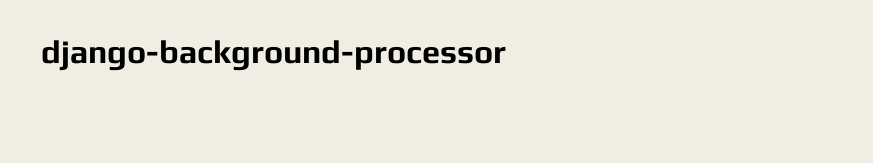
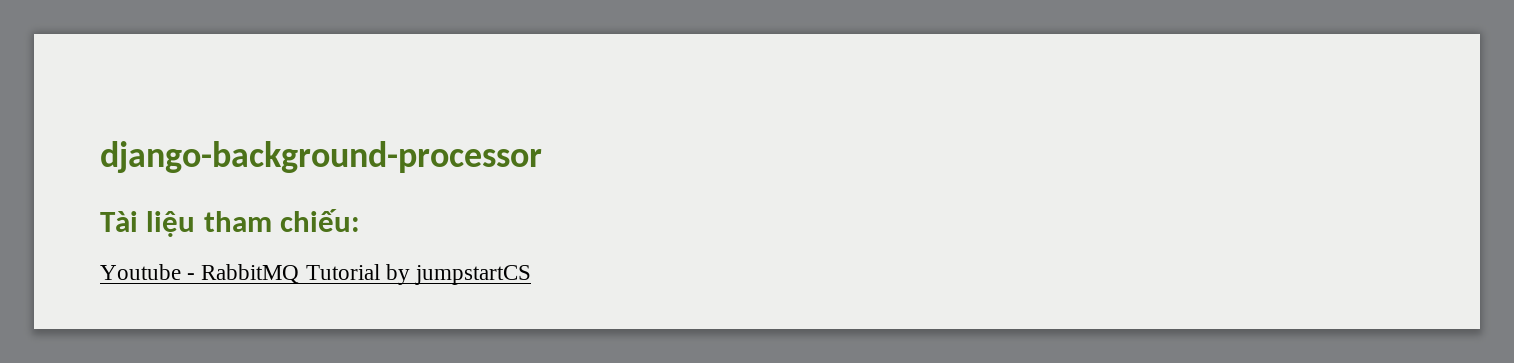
+ Tài liệu tham chiếu:
+ Youtube - RabbitMQ Tutorial by jumpstartCS

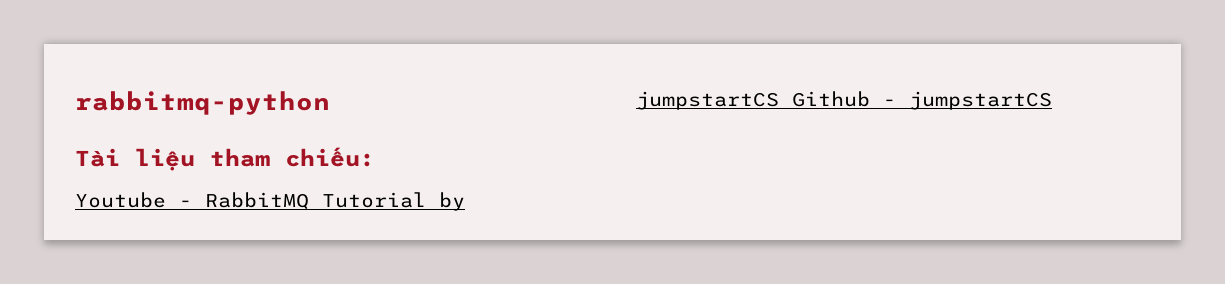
- django-background-processor
+ rabbitmq-python
- Youtube - RabbitMQ Tutorial by jumpstartCS
+ Youtube - RabbitMQ Tutorial by jumpstartCS Github - jumpstartCS

